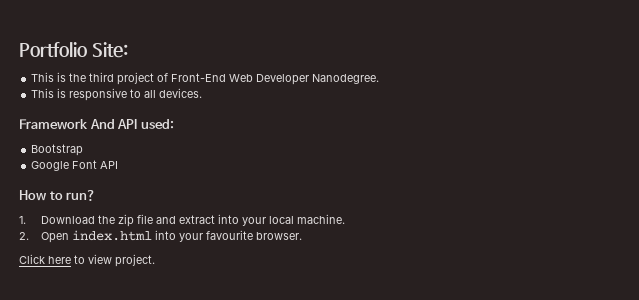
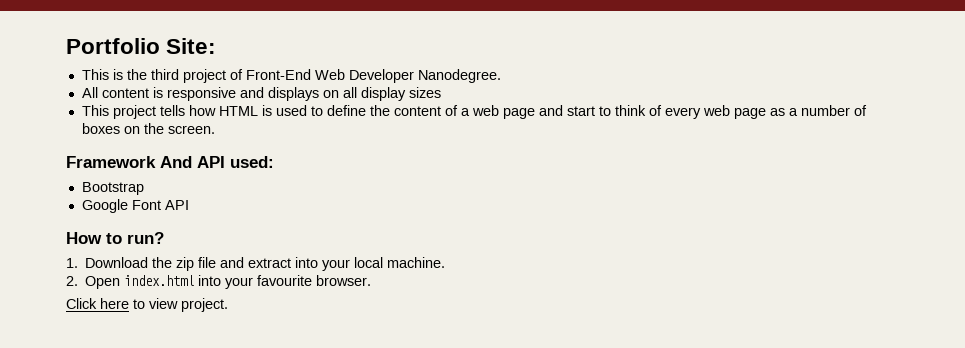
- This is responsive to all devices.
+ All content is responsive and displays on all display sizes
+ This project tells how HTML is used to define the content of a web page and start to think of every web page as a number of boxes on the screen.

